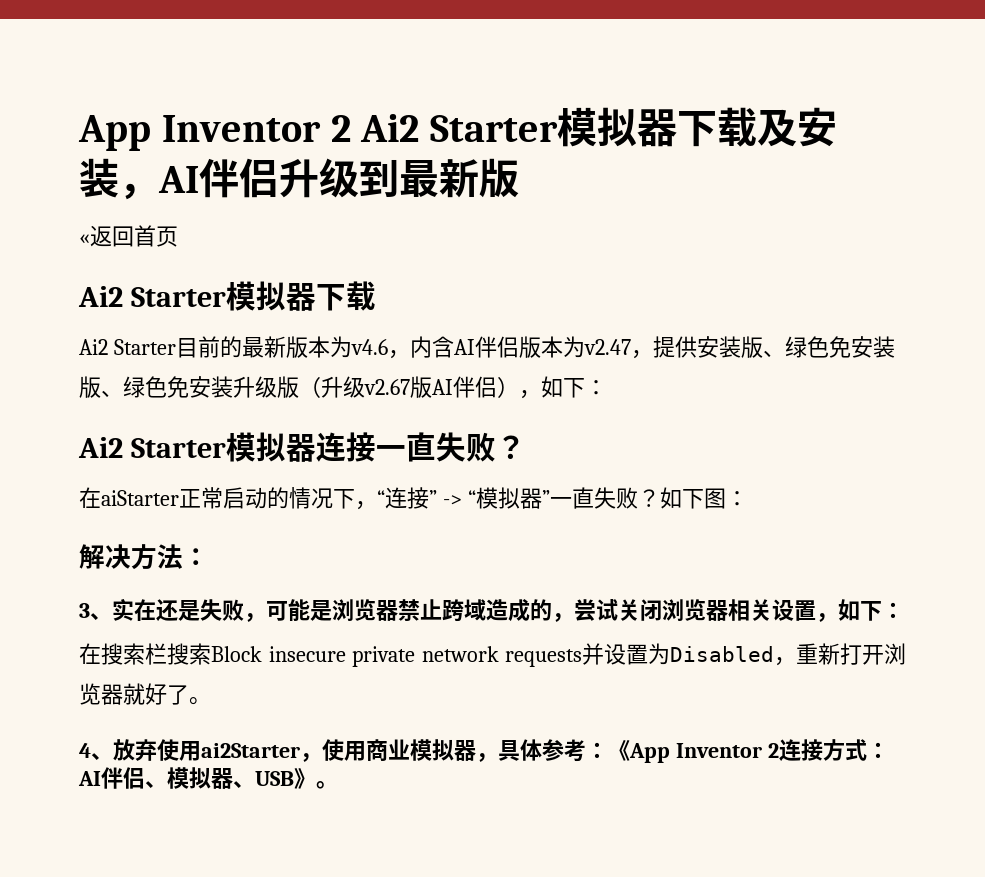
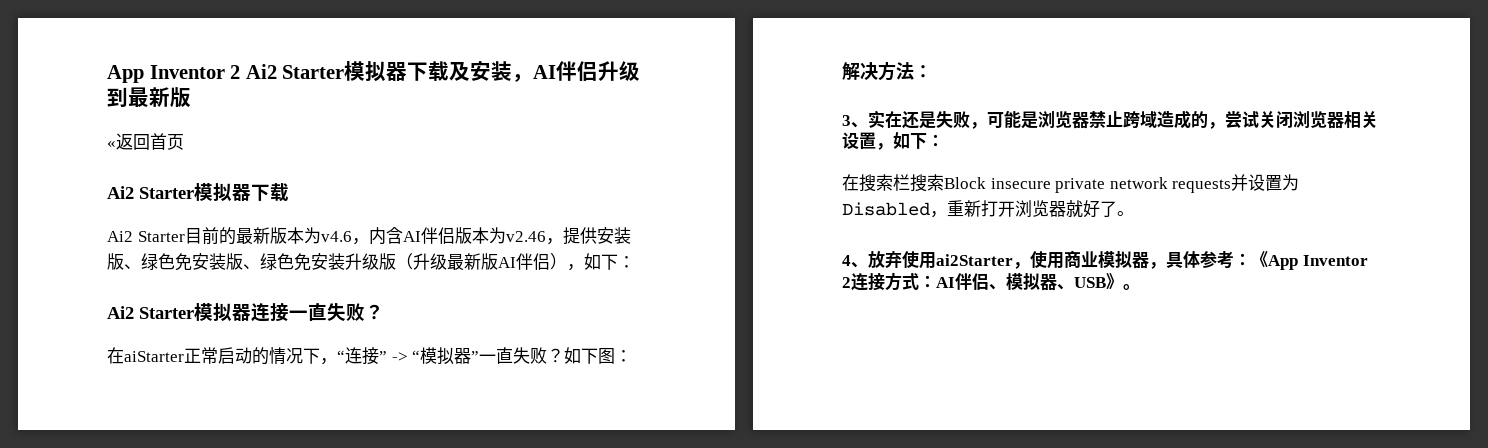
- Ai2 Starter目前的最新版本为v4.6，内含AI伴侣版本为v2.47，提供安装版、绿色免安装版、绿色免安装升级版（升级v2.67版AI伴侣），如下：
+ Ai2 Starter目前的最新版本为v4.6，内含AI伴侣版本为v2.46，提供安装版、绿色免安装版、绿色免安装升级版（升级最新版AI伴侣），如下：

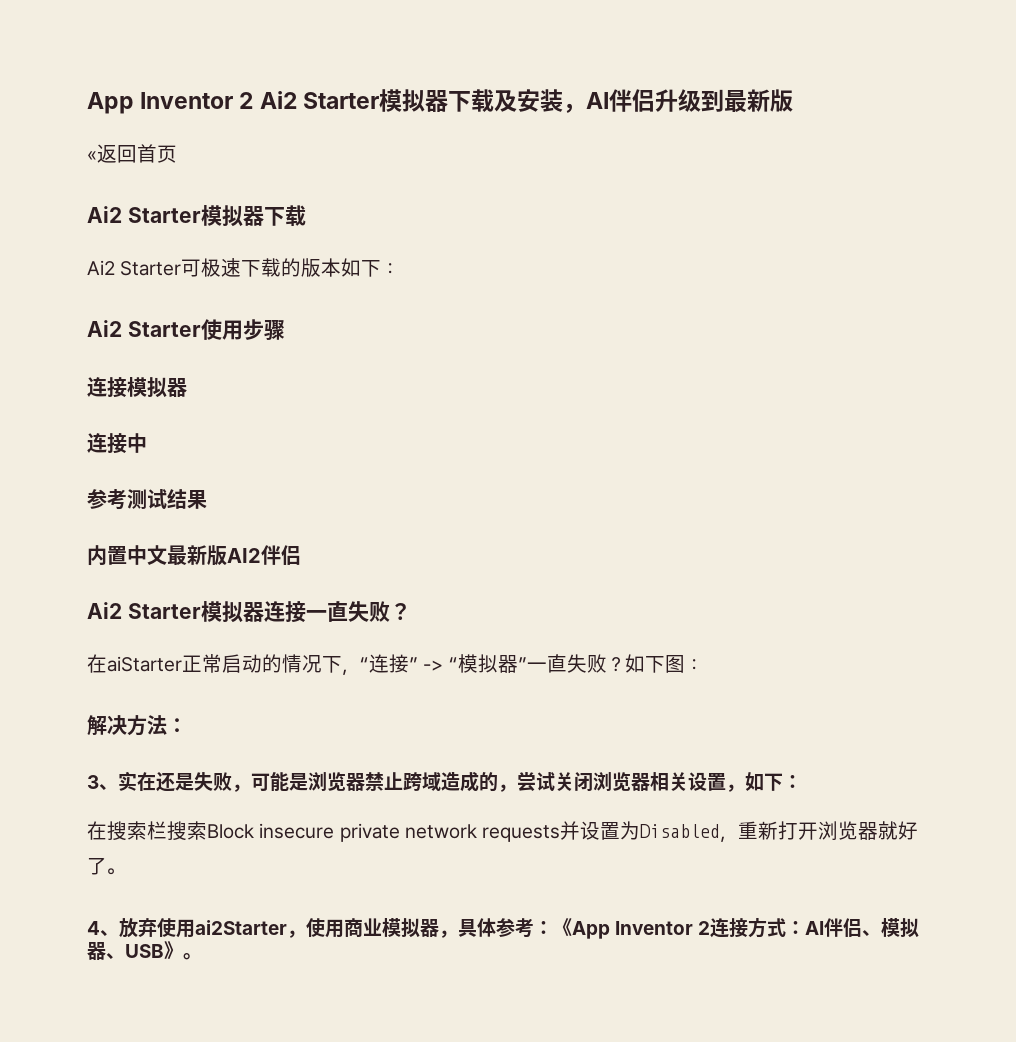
- Ai2 Starter目前的最新版本为v4.6，内含AI伴侣版本为v2.46，提供安装版、绿色免安装版、绿色免安装升级版（升级最新版AI伴侣），如下：
+ Ai2 Starter可极速下载的版本如下：
+ Ai2 Starter使用步骤
+ 连接模拟器
+ 连接中
+ 参考测试结果
+ 内置中文最新版AI2伴侣

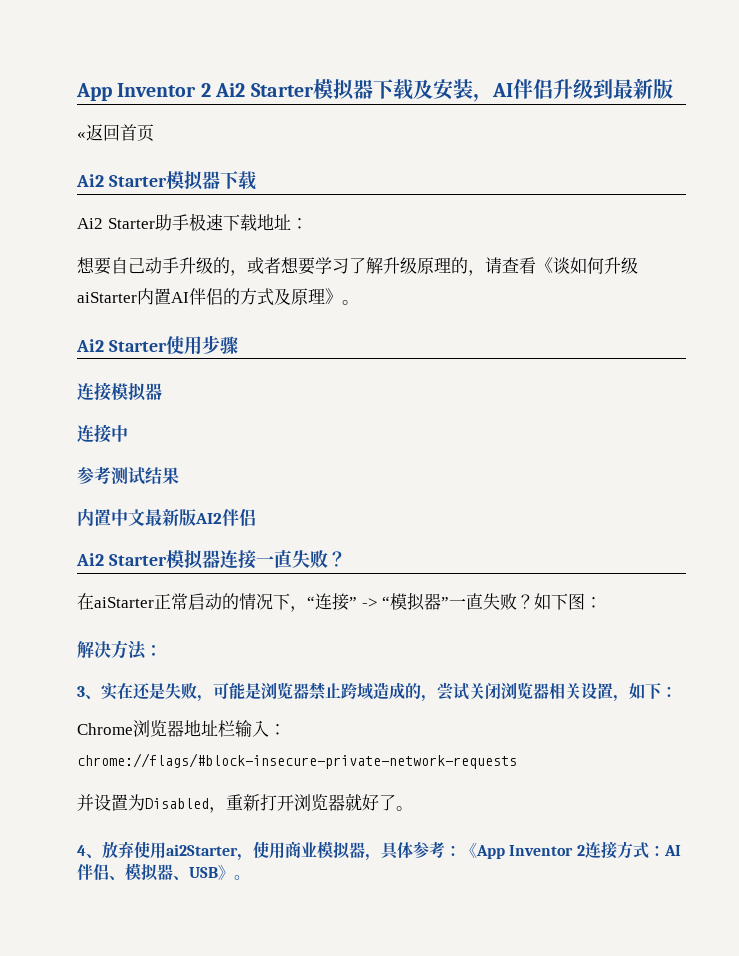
- Ai2 Starter可极速下载的版本如下：
+ Ai2 Starter助手极速下载地址：
+ 想要自己动手升级的，或者想要学习了解升级原理的，请查看《谈如何升级aiStarter内置AI伴侣的方式及原理》。
- 在搜索栏搜索Block insecure private network requests并设置为Disabled，重新打开浏览器就好了。
+ Chrome浏览器地址栏输入：chrome://flags/#block-insecure-private-network-requests
+ 并设置为Disabled，重新打开浏览器就好了。

